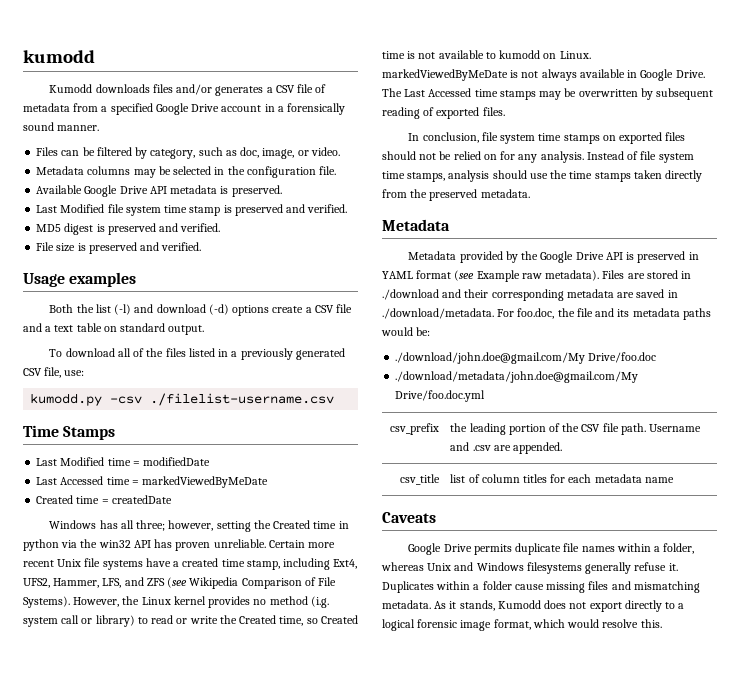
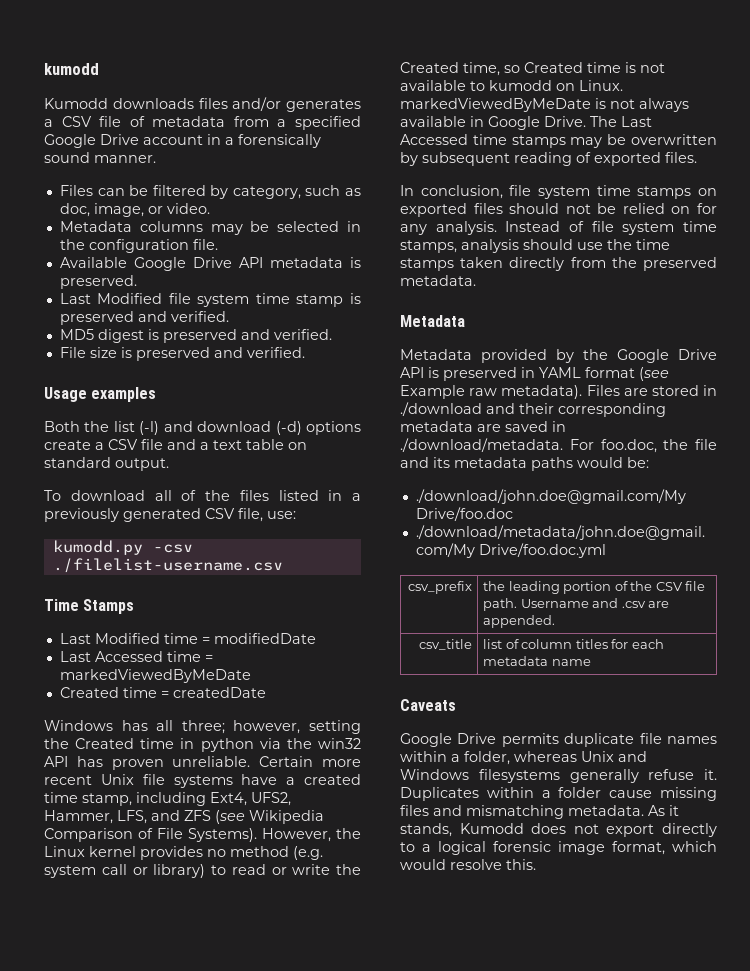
- However, the Linux kernel provides no method (i.g. system call or library) to read or write the Created time, so Created time is not available to kumodd on Linux. markedViewedByMeDate is not always available in Google Drive.
+ However, the Linux kernel provides no method (e.g. system call or library) to read or write the Created time, so Created time is not available to kumodd on Linux. markedViewedByMeDate is not always available in Google Drive.

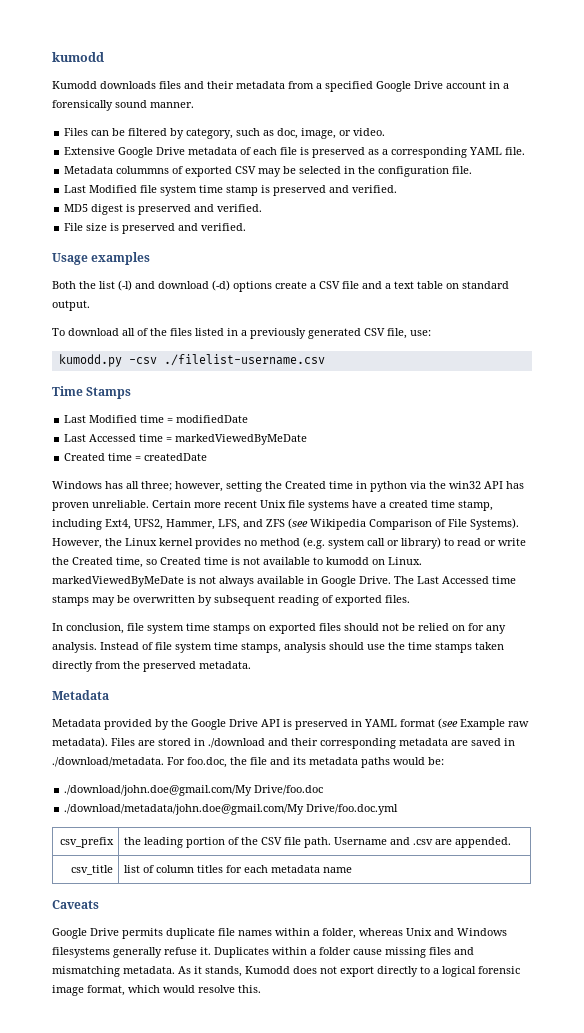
- Kumodd downloads files and/or generates a CSV file of metadata from a specified Google Drive account in a forensically sound manner.
+ Kumodd downloads files and their metadata from a specified Google Drive account in a forensically sound manner.
- Metadata columns may be selected in the configuration file.
+ Extensive Google Drive metadata of each file is preserved as a corresponding YAML file.
+ Metadata colummns of exported CSV may be selected in the configuration file.
- Available Google Drive API metadata is preserved.

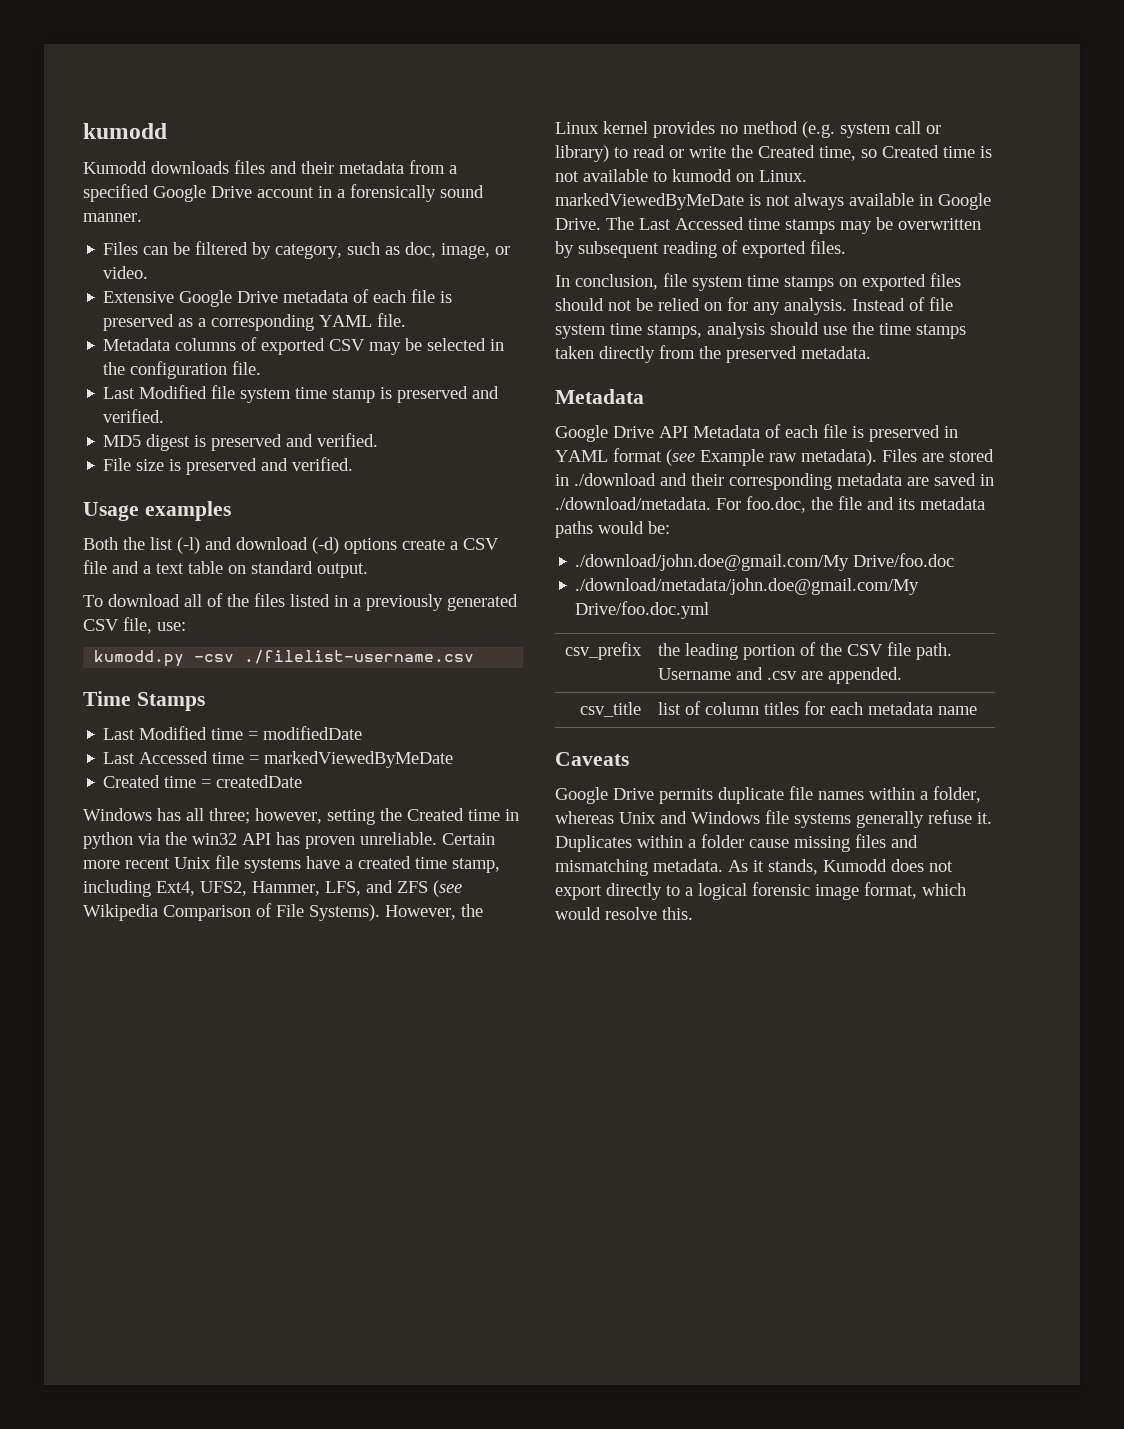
- Metadata colummns of exported CSV may be selected in the configuration file.
+ Metadata columns of exported CSV may be selected in the configuration file.
- Metadata provided by the Google Drive API is preserved in YAML format (see Example raw metadata).
+ Google Drive API Metadata of each file is preserved in YAML format (see Example raw metadata).
- Google Drive permits duplicate file names within a folder, whereas Unix and Windows filesystems generally refuse it.
+ Google Drive permits duplicate file names within a folder, whereas Unix and Windows file systems generally refuse it.

